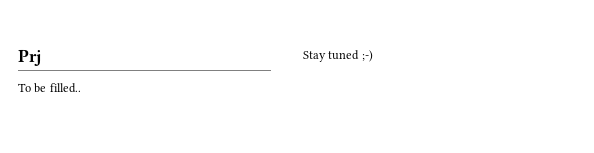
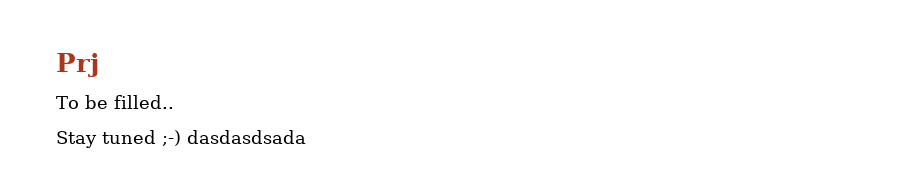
- Stay tuned ;-)
+ Stay tuned ;-) dasdasdsada

